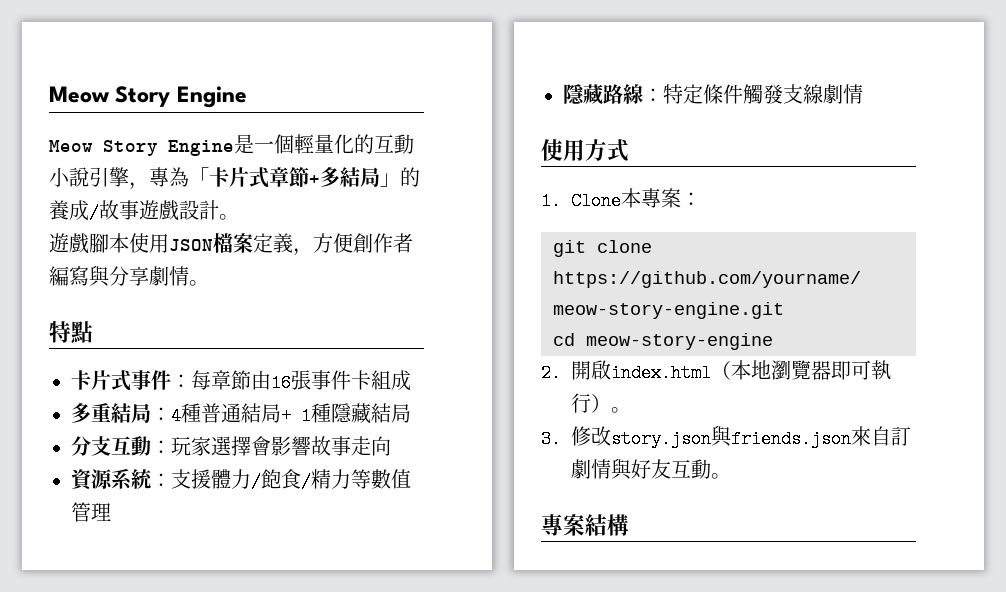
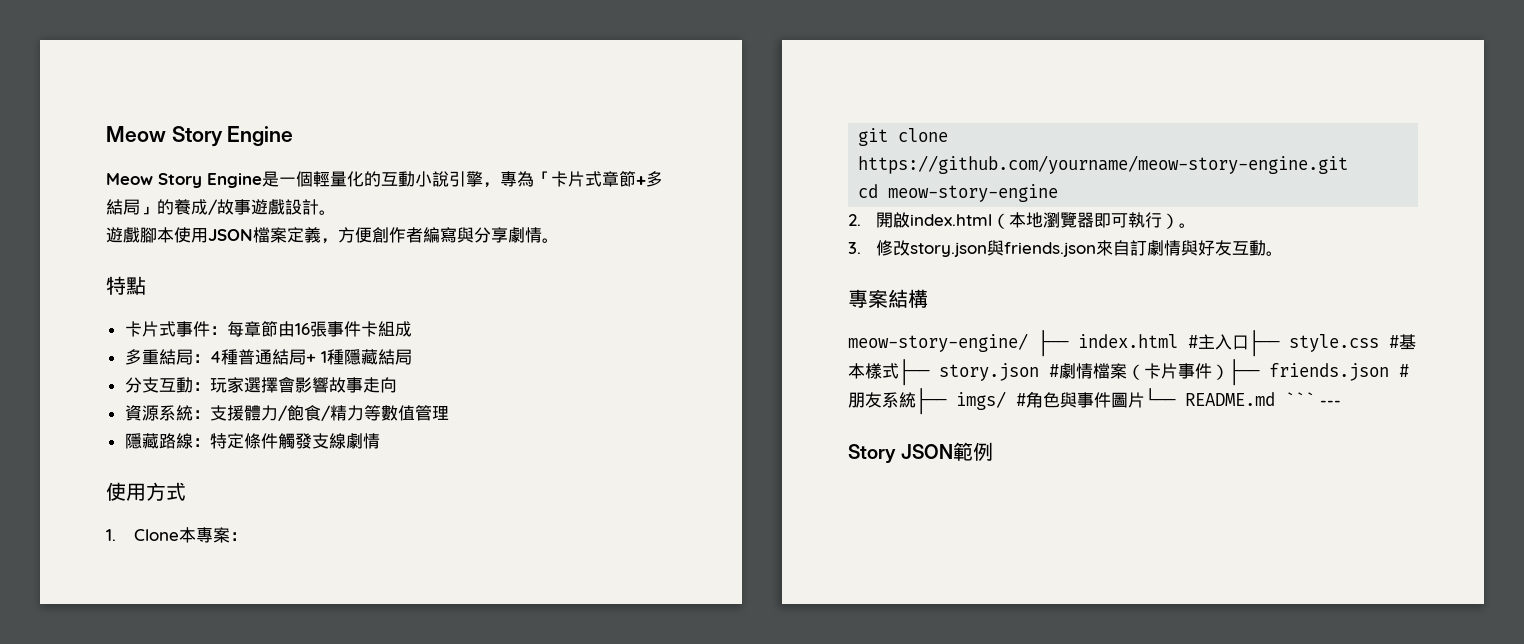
+ meow-story-engine/ ├── index.html #主入口├── style.css #基本樣式├── story.json #劇情檔案（卡片事件）├── friends.json #朋友系統├── imgs/ #角色與事件圖片└── README.md ``` ---
+ Story JSON範例

